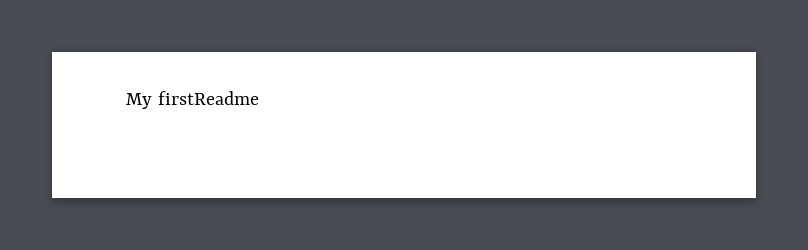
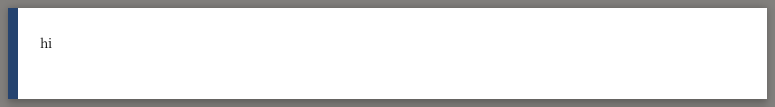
- My firstReadme
+ hi

